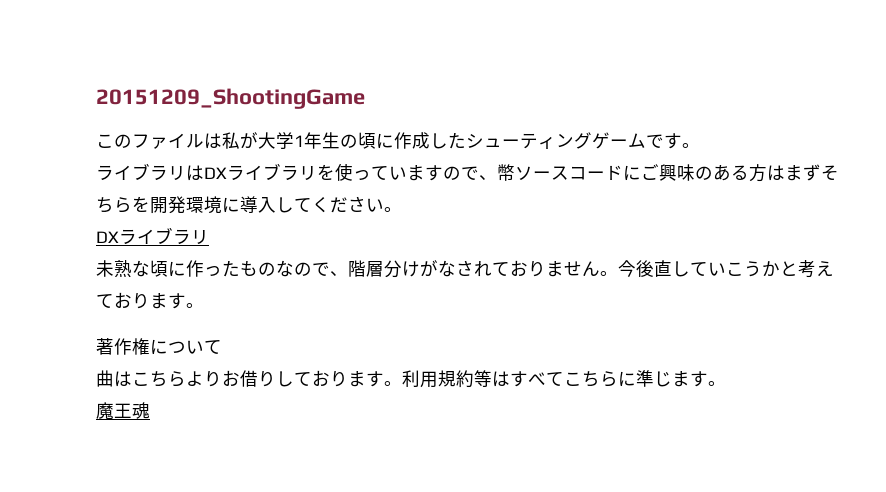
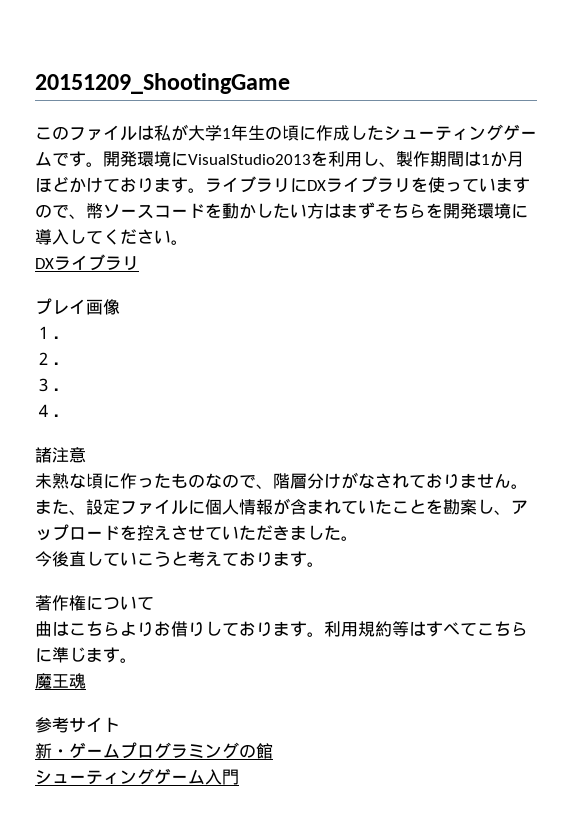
- このファイルは私が大学1年生の頃に作成したシューティングゲームです。
- ライブラリはDXライブラリを使っていますので、幣ソースコードにご興味のある方はまずそちらを開発環境に導入してください。
+ このファイルは私が大学1年生の頃に作成したシューティングゲームです。開発環境にVisualStudio2013を利用し、製作期間は1か月ほどかけております。ライブラリにDXライブラリを使っていますので、幣ソースコードを動かしたい方はまずそちらを開発環境に導入してください。
+ プレイ画像
+ １．
+ ２．
+ ３．
+ ４．
+ 諸注意
- 未熟な頃に作ったものなので、階層分けがなされておりません。今後直していこうかと考えております。
+ 未熟な頃に作ったものなので、階層分けがなされておりません。また、設定ファイルに個人情報が含まれていたことを勘案し、アップロードを控えさせていただきました。
+ 今後直していこうと考えております。
+ 参考サイト
+ 新・ゲームプログラミングの館
+ シューティングゲーム入門

